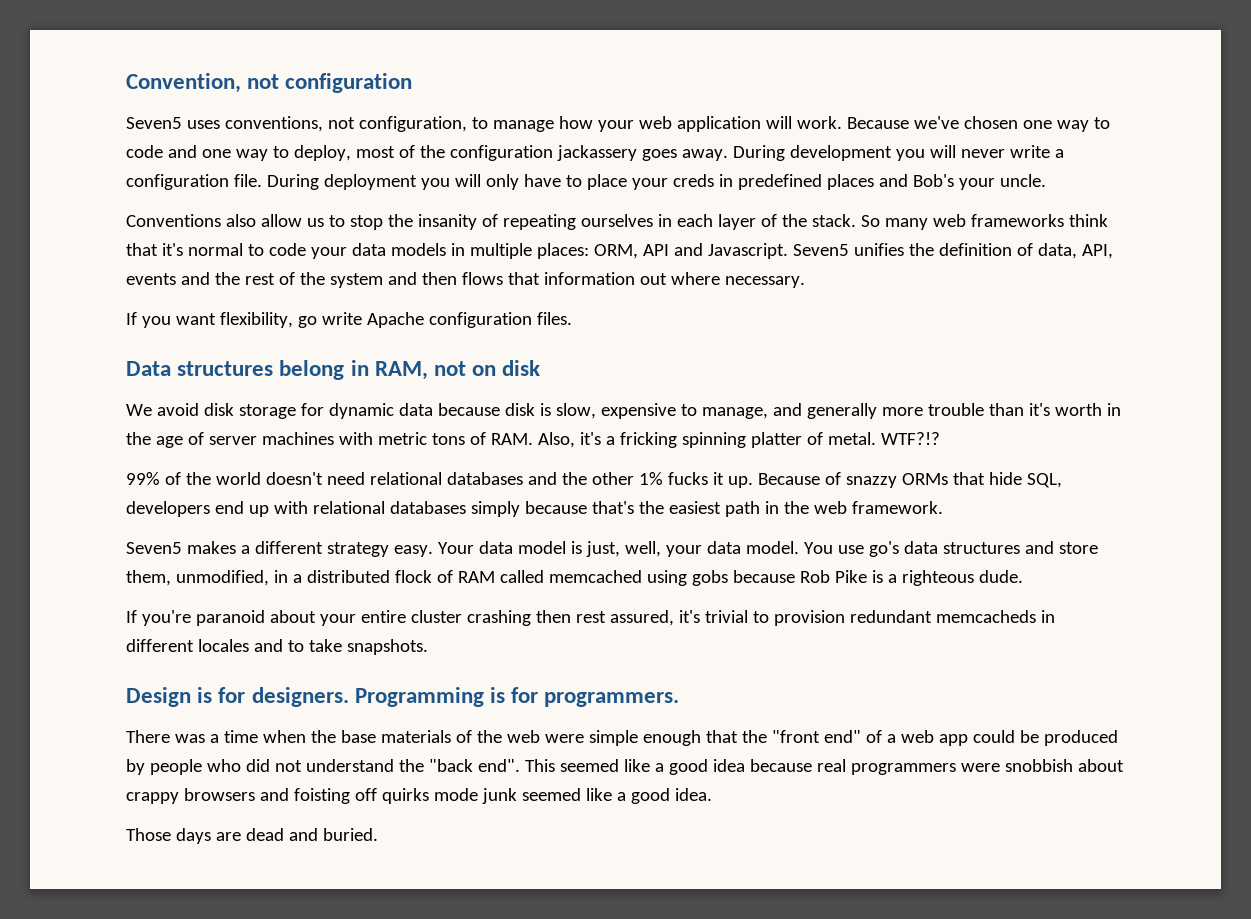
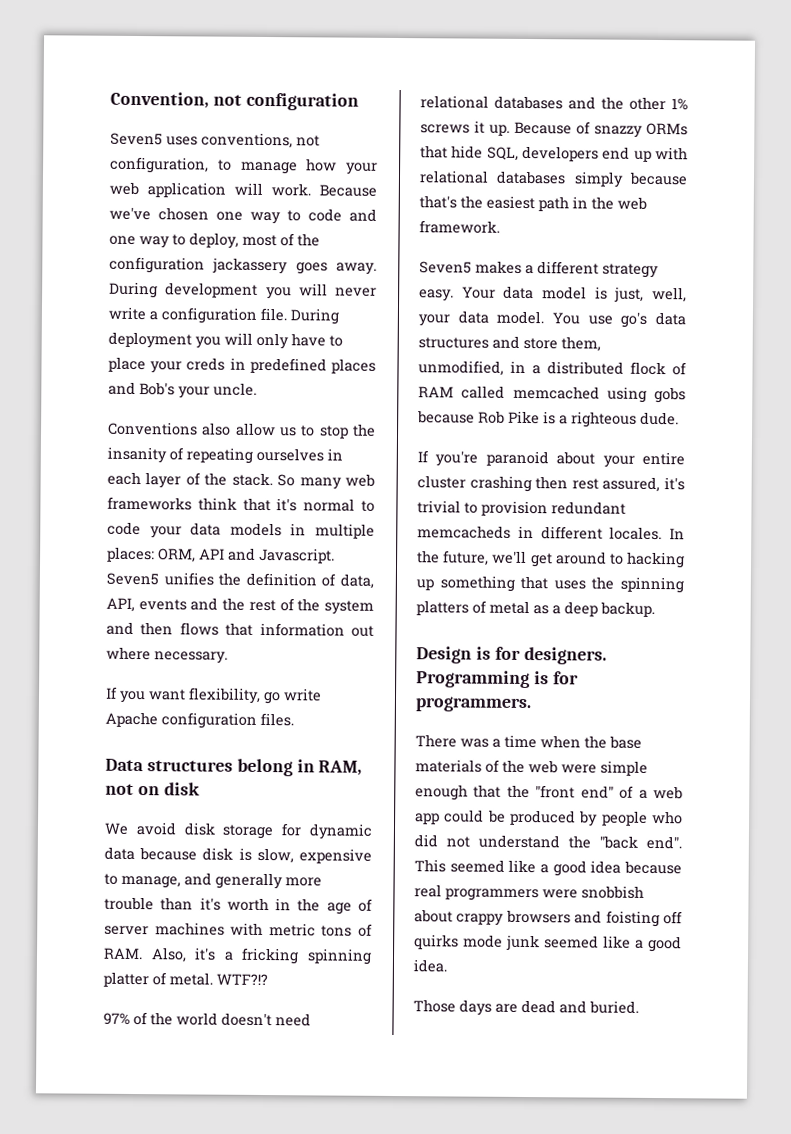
- 99% of the world doesn't need relational databases and the other 1% fucks it up.
+ 97% of the world doesn't need relational databases and the other 1% screws it up.
- If you're paranoid about your entire cluster crashing then rest assured, it's trivial to provision redundant memcacheds in different locales and to take snapshots.
+ If you're paranoid about your entire cluster crashing then rest assured, it's trivial to provision redundant memcacheds in different locales. In the future, we'll get around to hacking up something that uses the spinning platters of metal as a deep backup.

